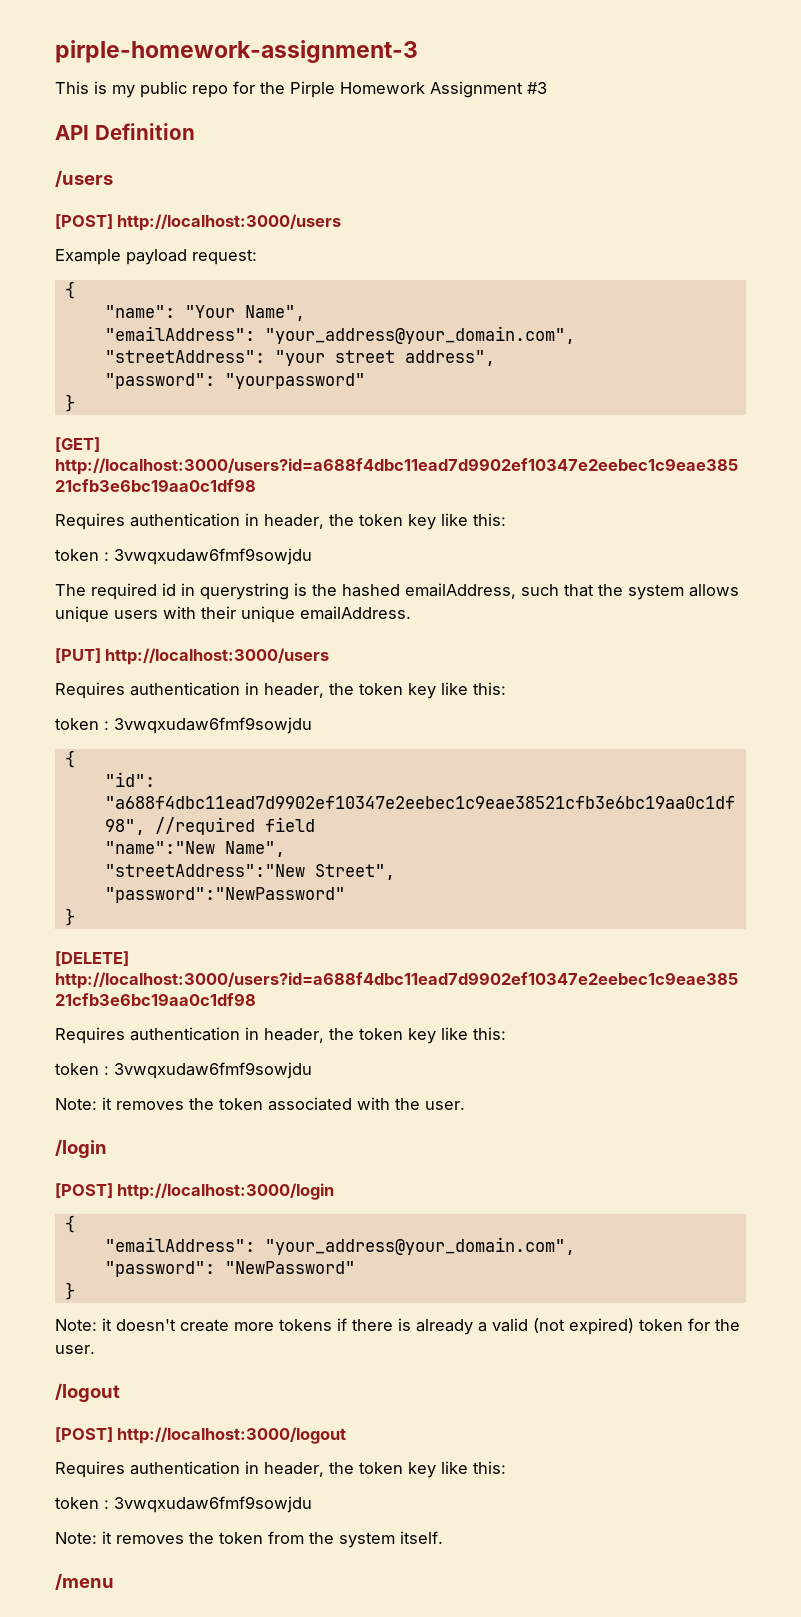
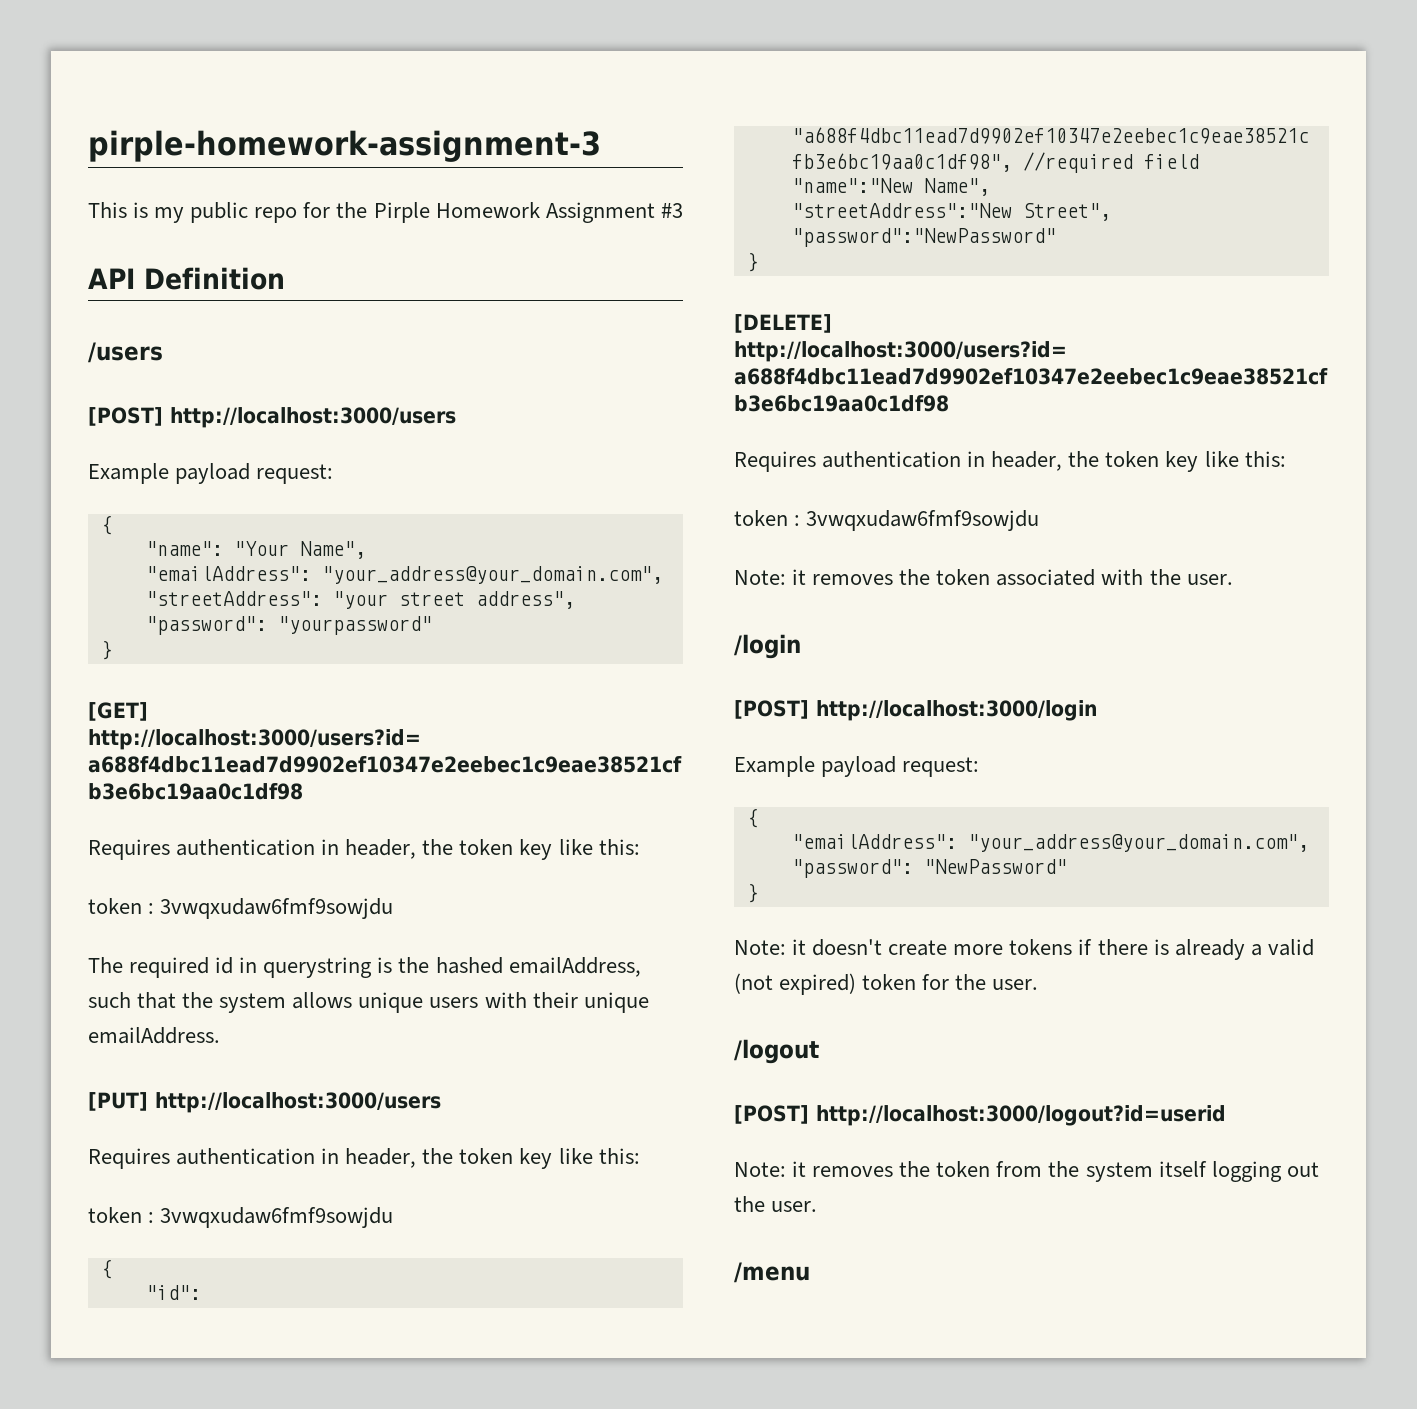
  [POST] http://localhost:3000/login
+ Example payload request:
- [POST] http://localhost:3000/logout
- Requires authentication in header, the token key like this:
- token : 3vwqxudaw6fmf9sowjdu
+ [POST] http://localhost:3000/logout?id=userid
- Note: it removes the token from the system itself.
+ Note: it removes the token from the system itself logging out the user.

